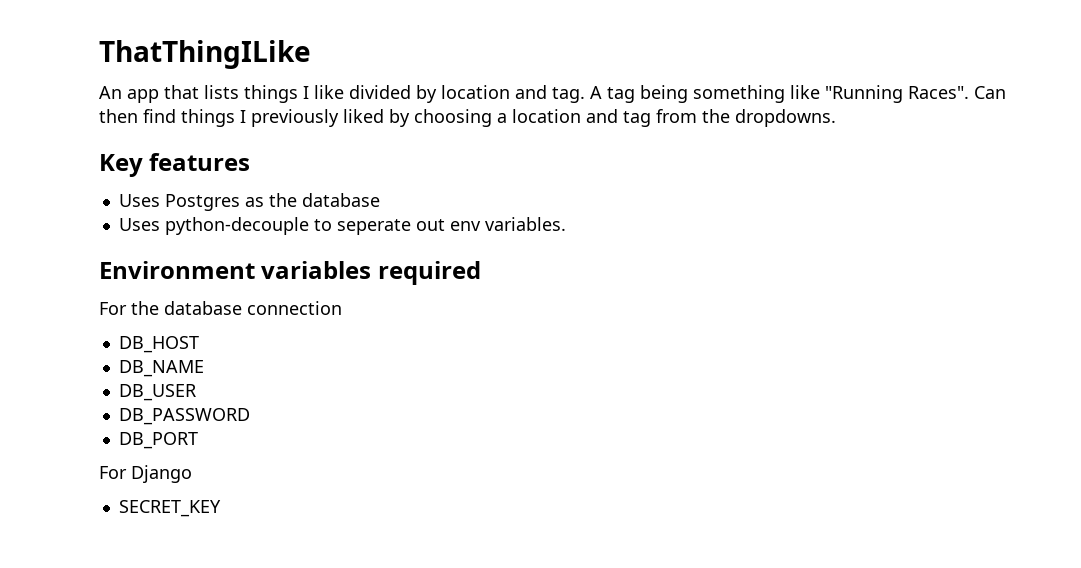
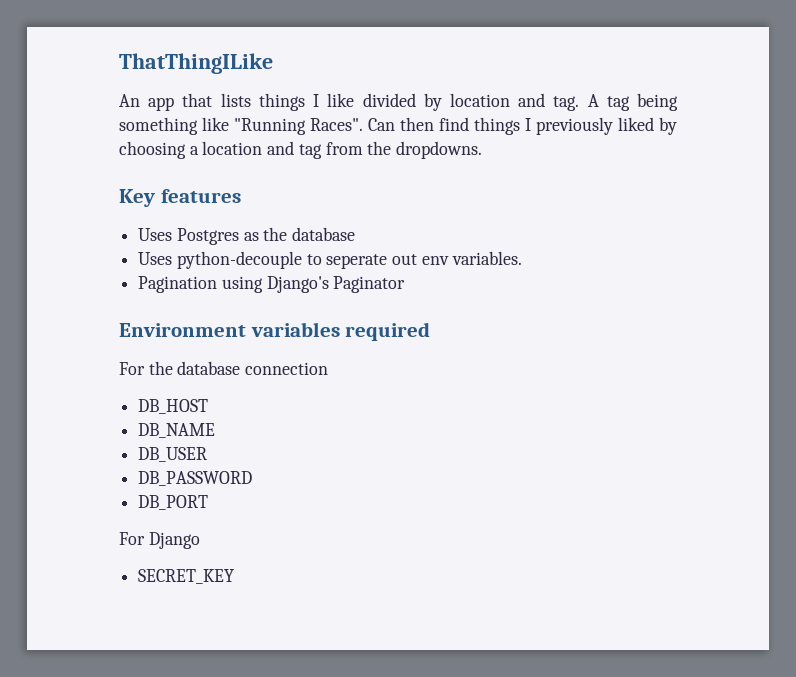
+ Pagination using Django's Paginator

